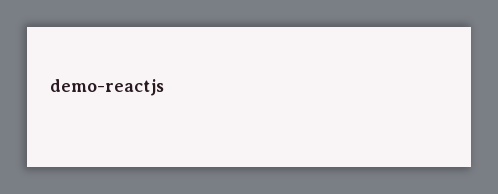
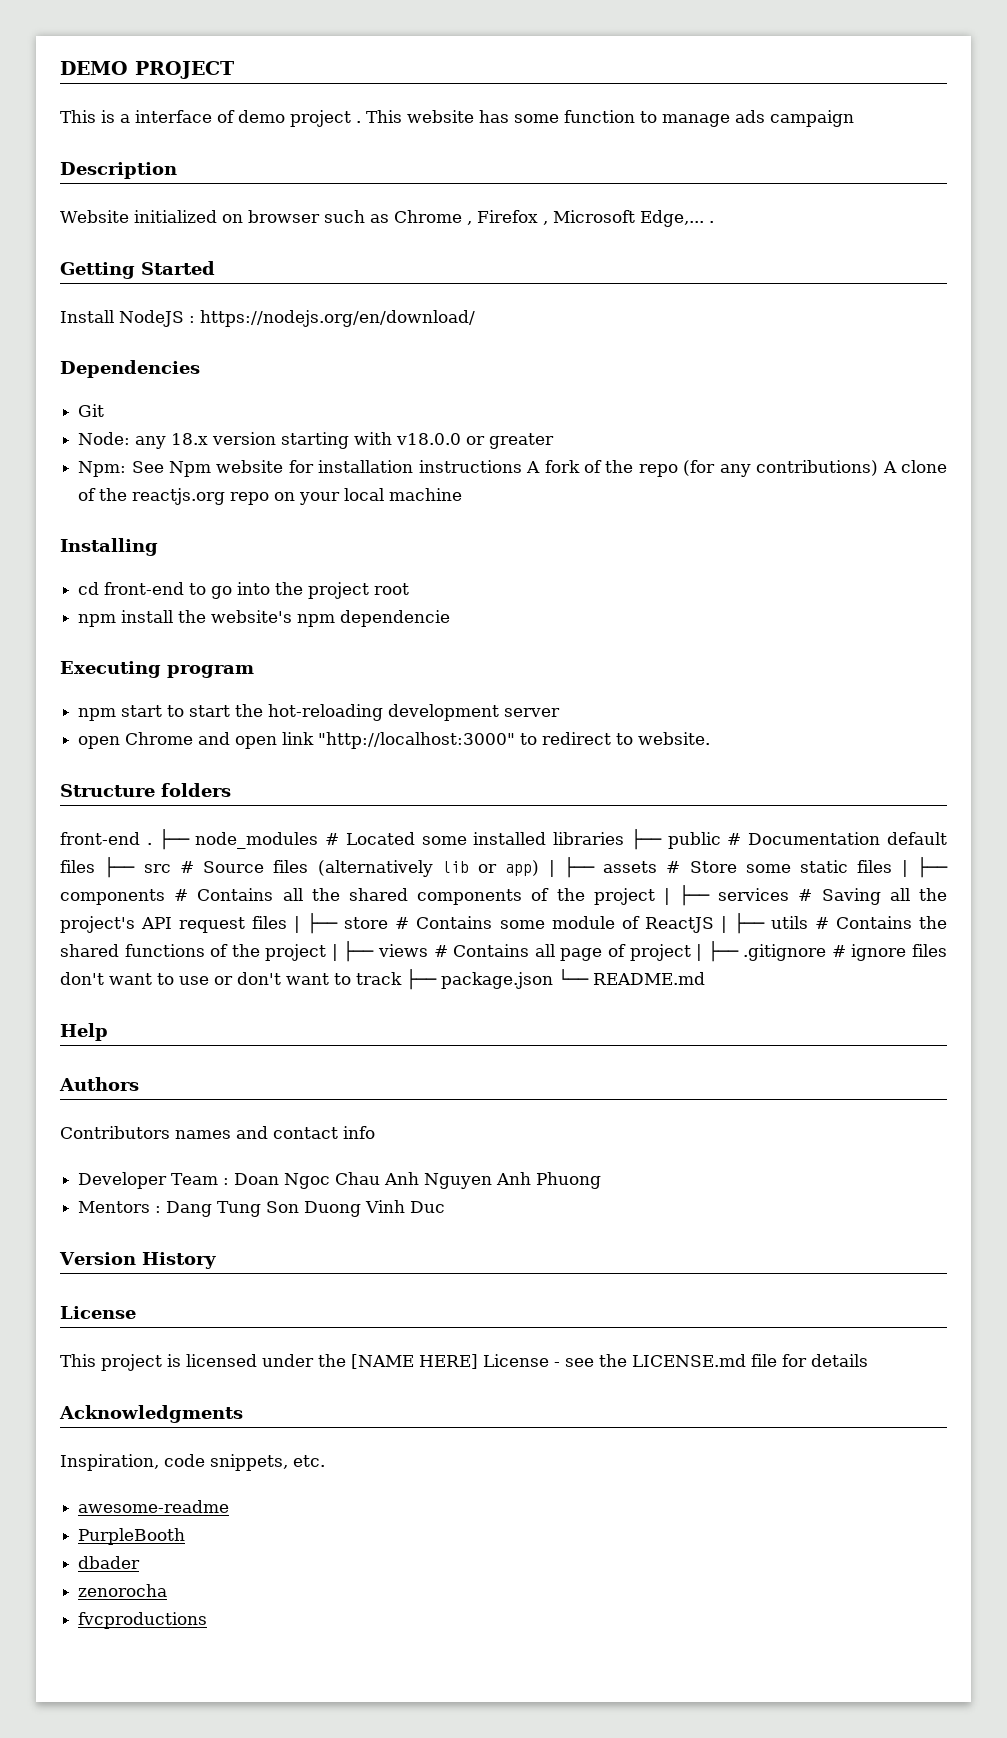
- demo-reactjs
+ DEMO PROJECT
+ This is a interface of demo project . This website has some function to manage ads campaign
+ Description
+ Website initialized on browser such as Chrome , Firefox , Microsoft Edge,... .
+ Getting Started
+ Install NodeJS : https://nodejs.org/en/download/
+ Dependencies
+ Git
+ Node: any 18.x version starting with v18.0.0 or greater
+ Npm: See Npm website for installation instructions A fork of the repo (for any contributions) A clone of the reactjs.org repo on your local machine
+ Installing
+ cd front-end to go into the project root
+ npm install the website's npm dependencie
+ Executing program
+ npm start to start the hot-reloading development server
+ open Chrome and open link "http://localhost:3000" to redirect to website.
+ Structure folders
+ front-end . ├── node_modules # Located some installed libraries ├── public # Documentation default files ├── src # Source files (alternatively lib or app) | ├── assets # Store some static files | ├── components # Contains all the shared components of the project | ├── services # Saving all the project's API request files | ├── store # Contains some module of ReactJS | ├── utils # Contains the shared functions of the project | ├── views # Contains all page of project | ├── .gitignore # ignore files don't want to use or don't want to track ├── package.json └── README.md
+ Help
+ Authors
+ Contributors names and contact info
+ Developer Team : Doan Ngoc Chau Anh Nguyen Anh Phuong
+ Mentors : Dang Tung Son Duong Vinh Duc
+ Version History
+ License
+ This project is licensed under the [NAME HERE] License - see the LICENSE.md file for details
+ Acknowledgments
+ Inspiration, code snippets, etc.
+ awesome-readme
+ PurpleBooth
+ dbader
+ zenorocha
+ fvcproductions

